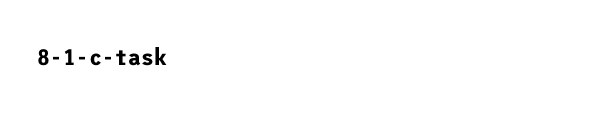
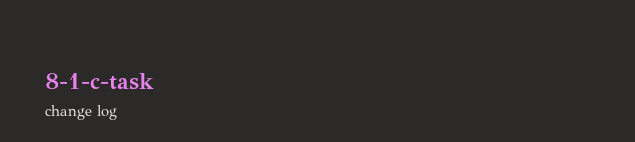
+ change log

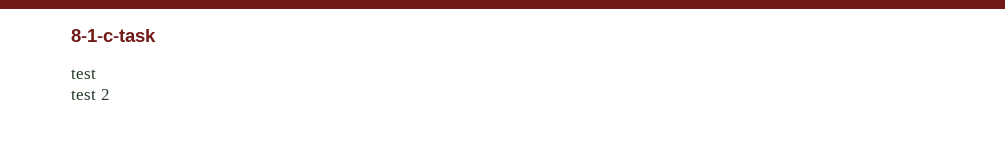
  8-1-c-task
- change log
+ test
+ test 2

